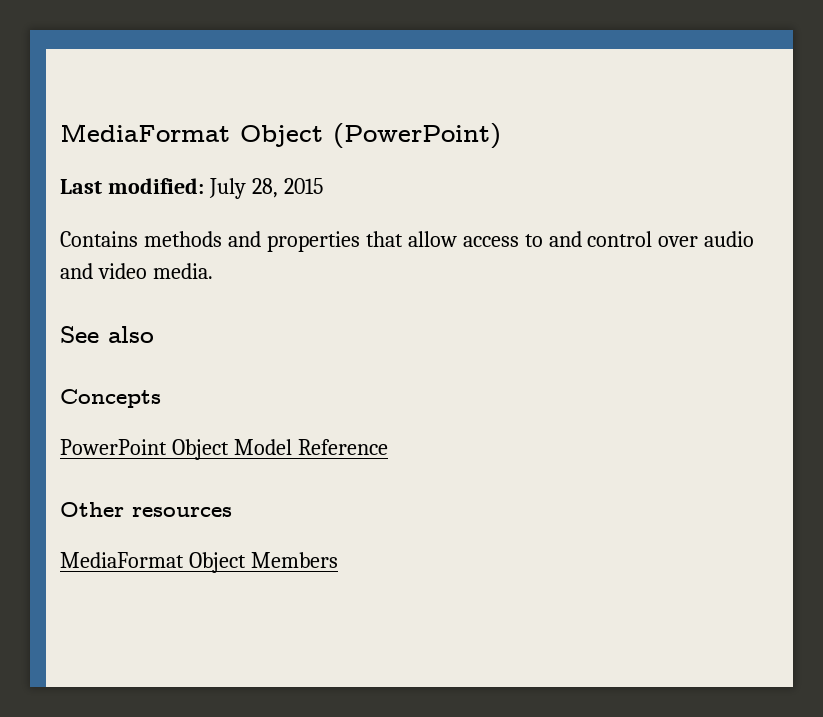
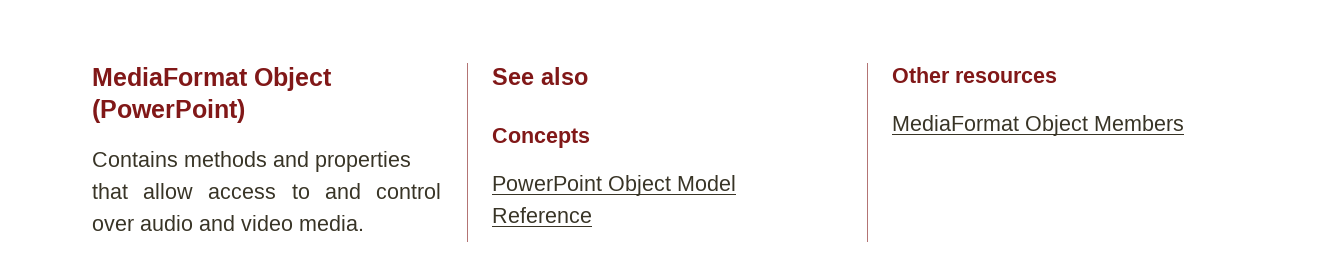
- Last modified: July 28, 2015

